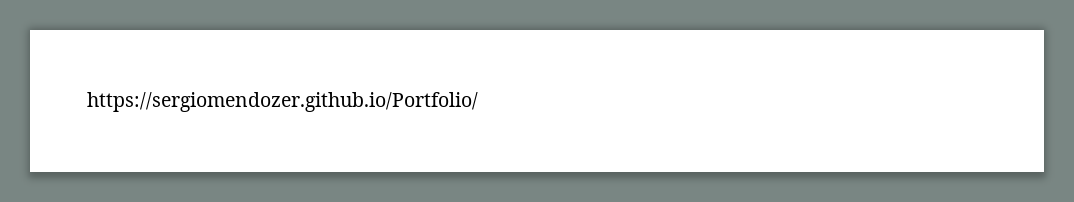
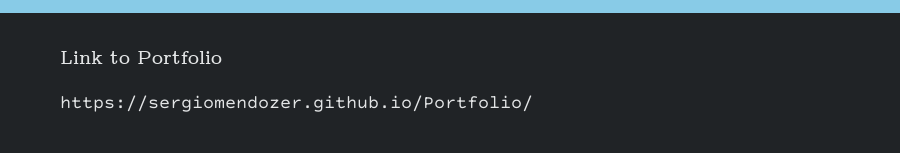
+ Link to Portfolio

